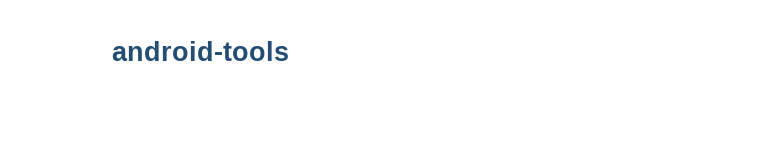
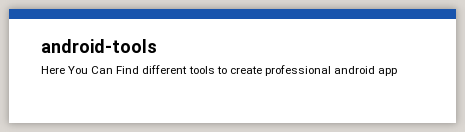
+ Here You Can Find different tools to create professional android app

